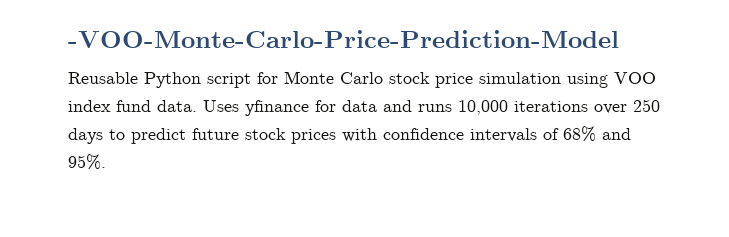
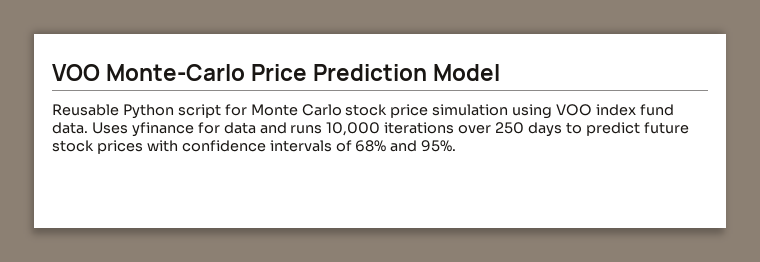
- -VOO-Monte-Carlo-Price-Prediction-Model
+ VOO Monte-Carlo Price Prediction Model

